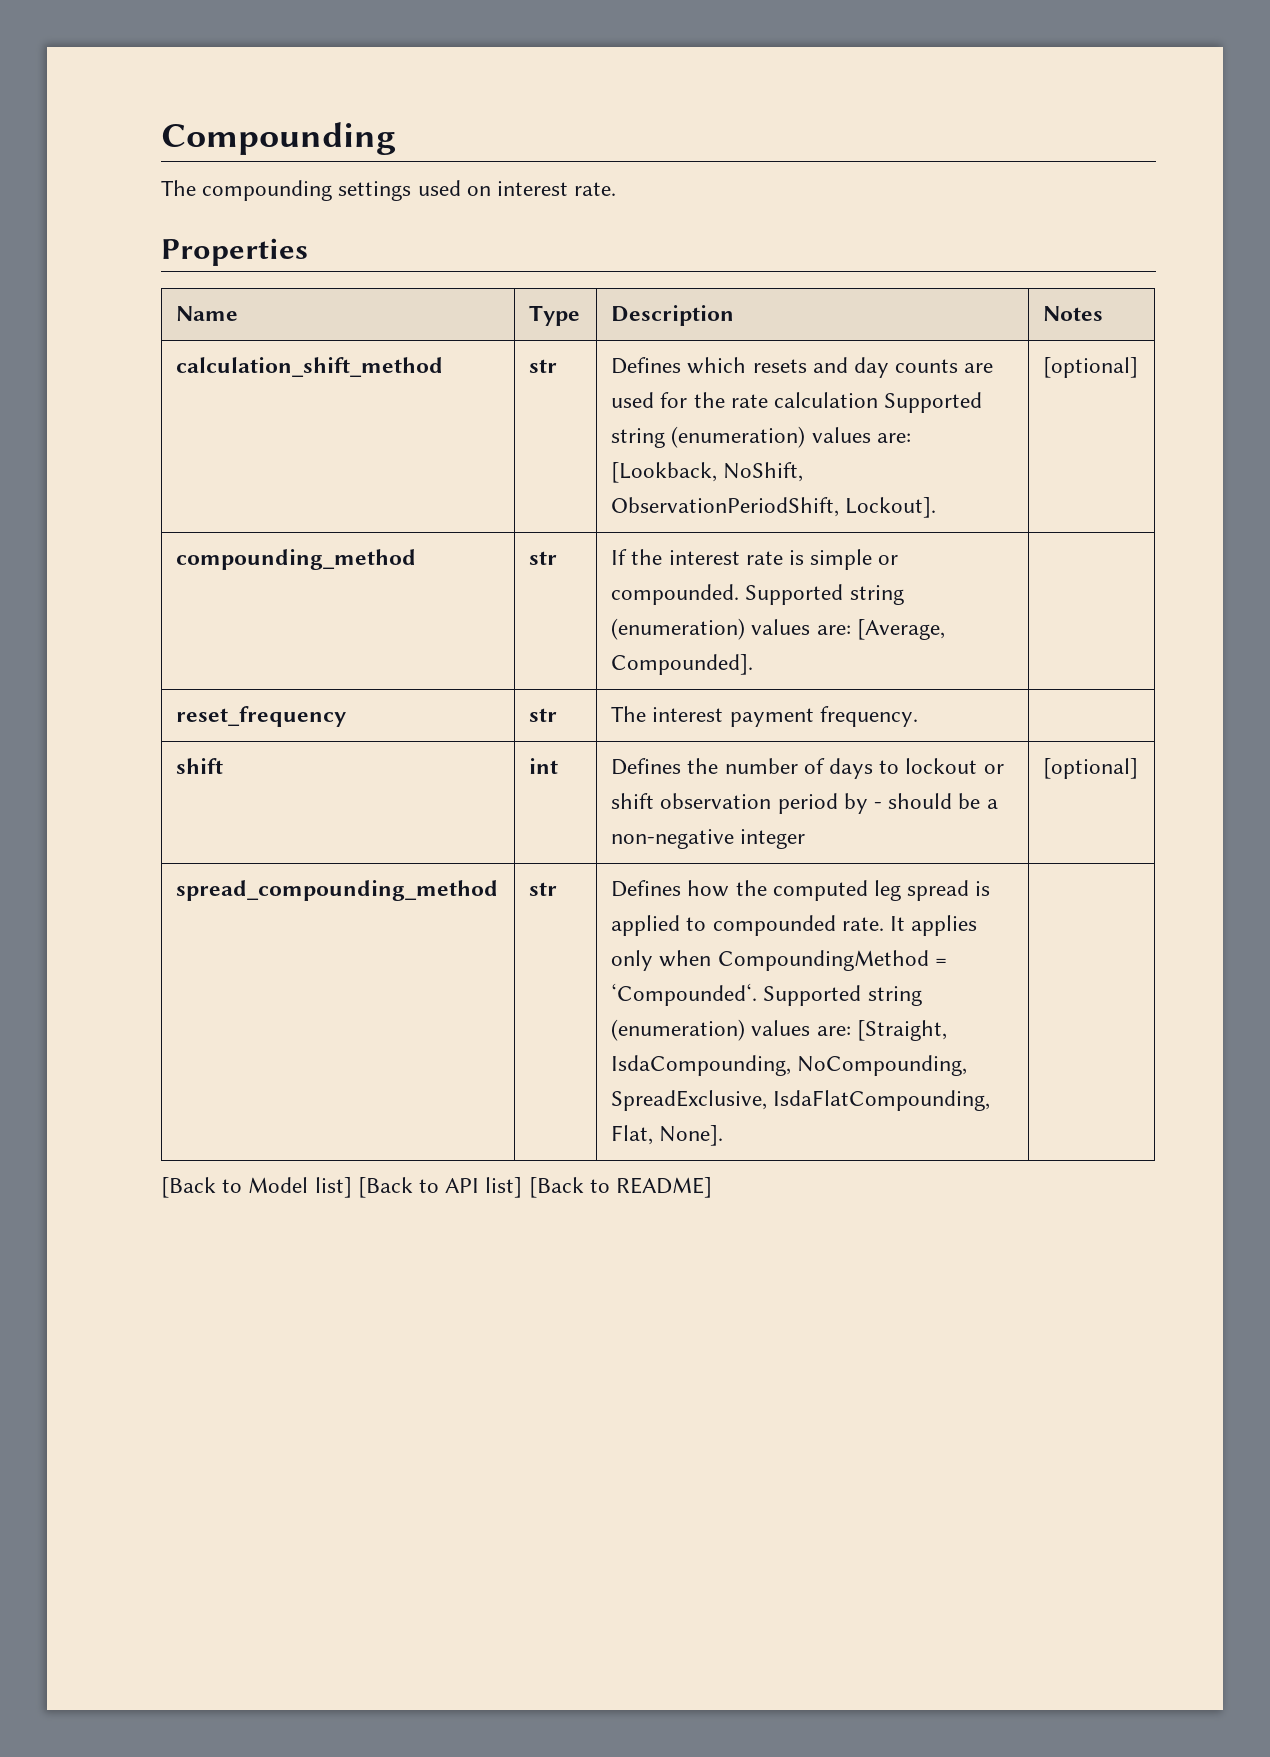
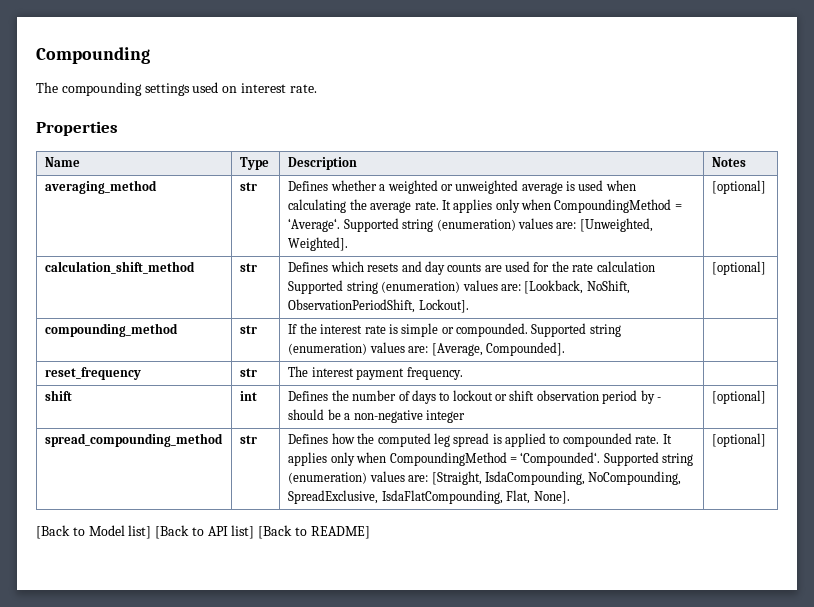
+ averaging_method | str | Defines whether a weighted or unweighted average is used when calculating the average rate. It applies only when CompoundingMethod = ‘Average‘. Supported string (enumeration) values are: [Unweighted, Weighted]. | [optional]
- spread_compounding_method | str | Defines how the computed leg spread is applied to compounded rate. It applies only when CompoundingMethod = ‘Compounded‘. Supported string (enumeration) values are: [Straight, IsdaCompounding, NoCompounding, SpreadExclusive, IsdaFlatCompounding, Flat, None]. |
+ spread_compounding_method | str | Defines how the computed leg spread is applied to compounded rate. It applies only when CompoundingMethod = ‘Compounded‘. Supported string (enumeration) values are: [Straight, IsdaCompounding, NoCompounding, SpreadExclusive, IsdaFlatCompounding, Flat, None]. | [optional]

